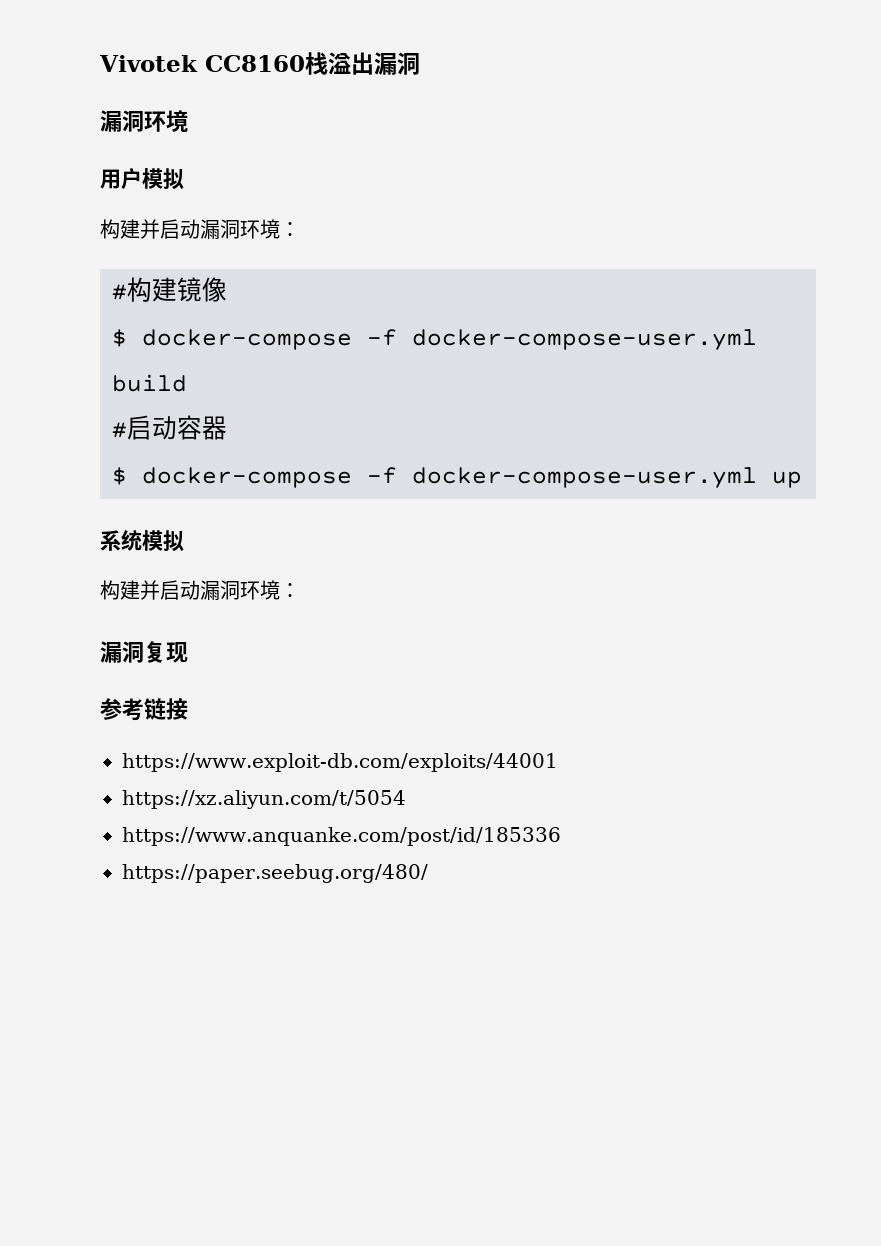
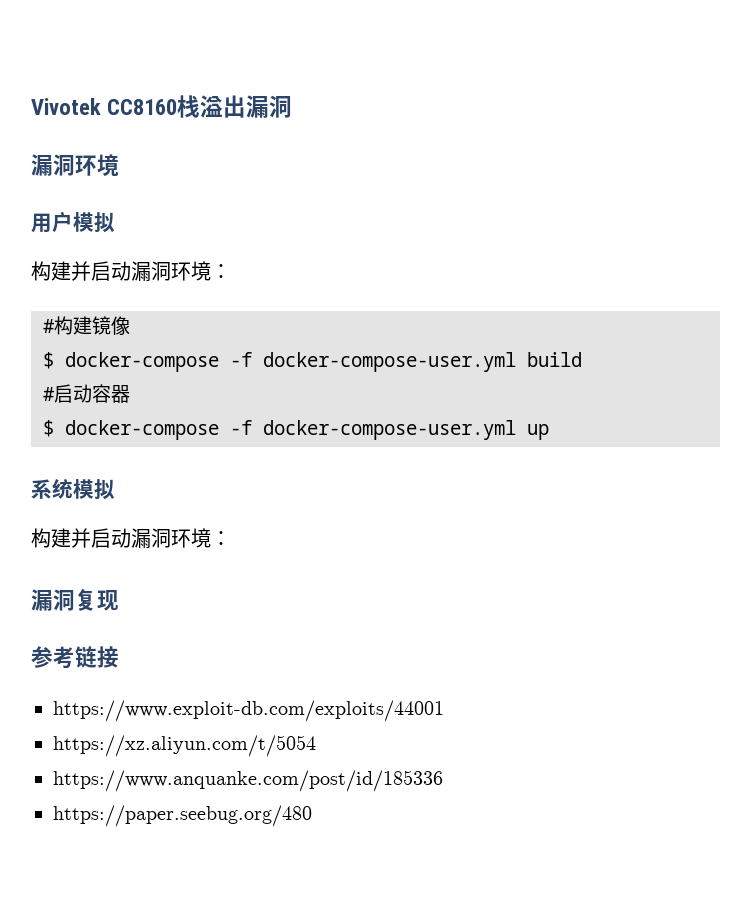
- https://paper.seebug.org/480/
+ https://paper.seebug.org/480

